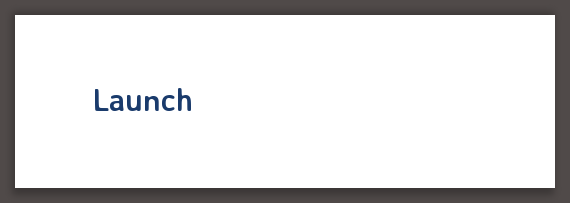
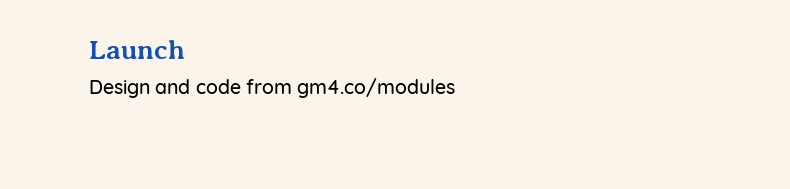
+ Design and code from gm4.co/modules

